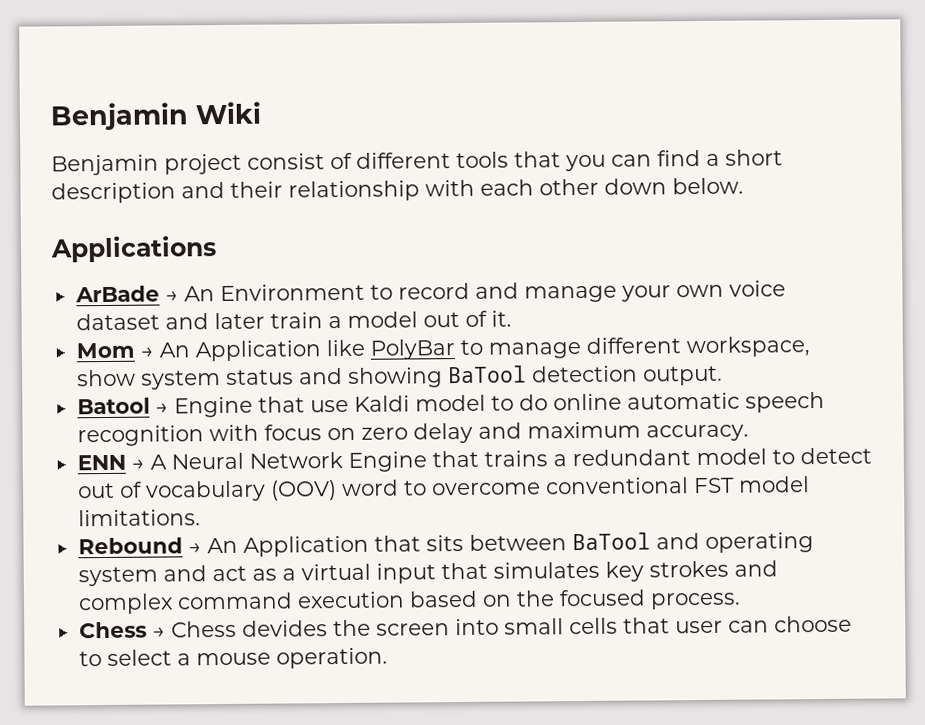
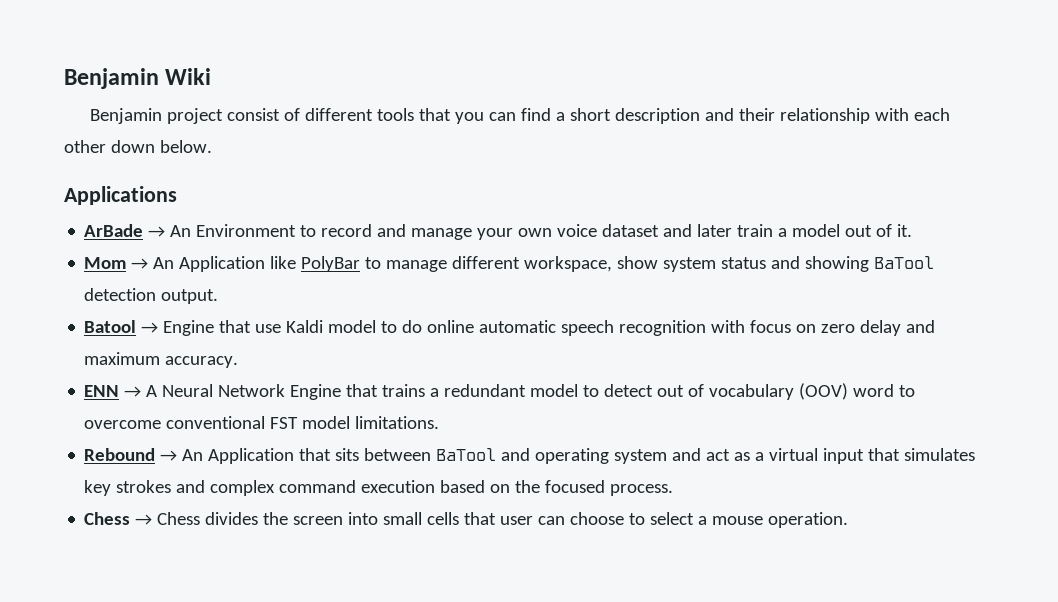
- Chess → Chess devides the screen into small cells that user can choose to select a mouse operation.
+ Chess → Chess divides the screen into small cells that user can choose to select a mouse operation.

